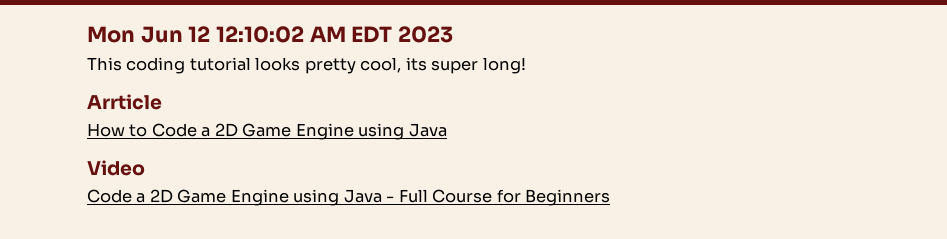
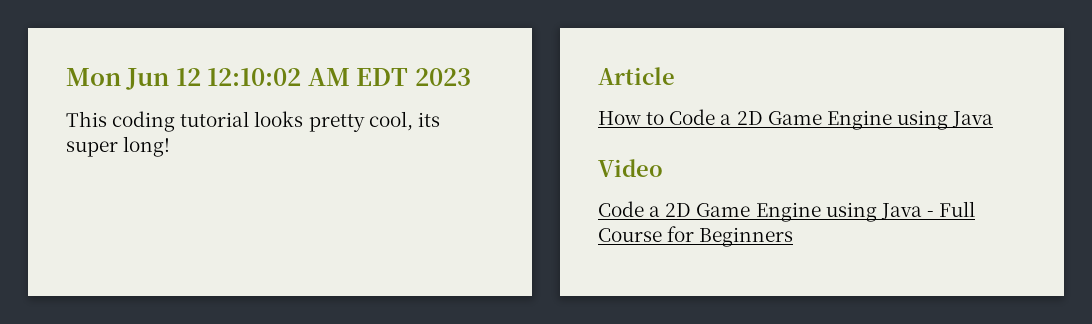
- Arrticle
+ Article

